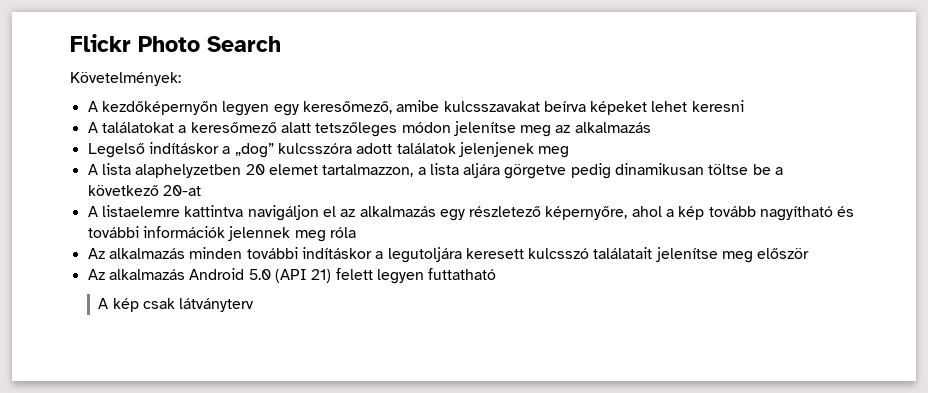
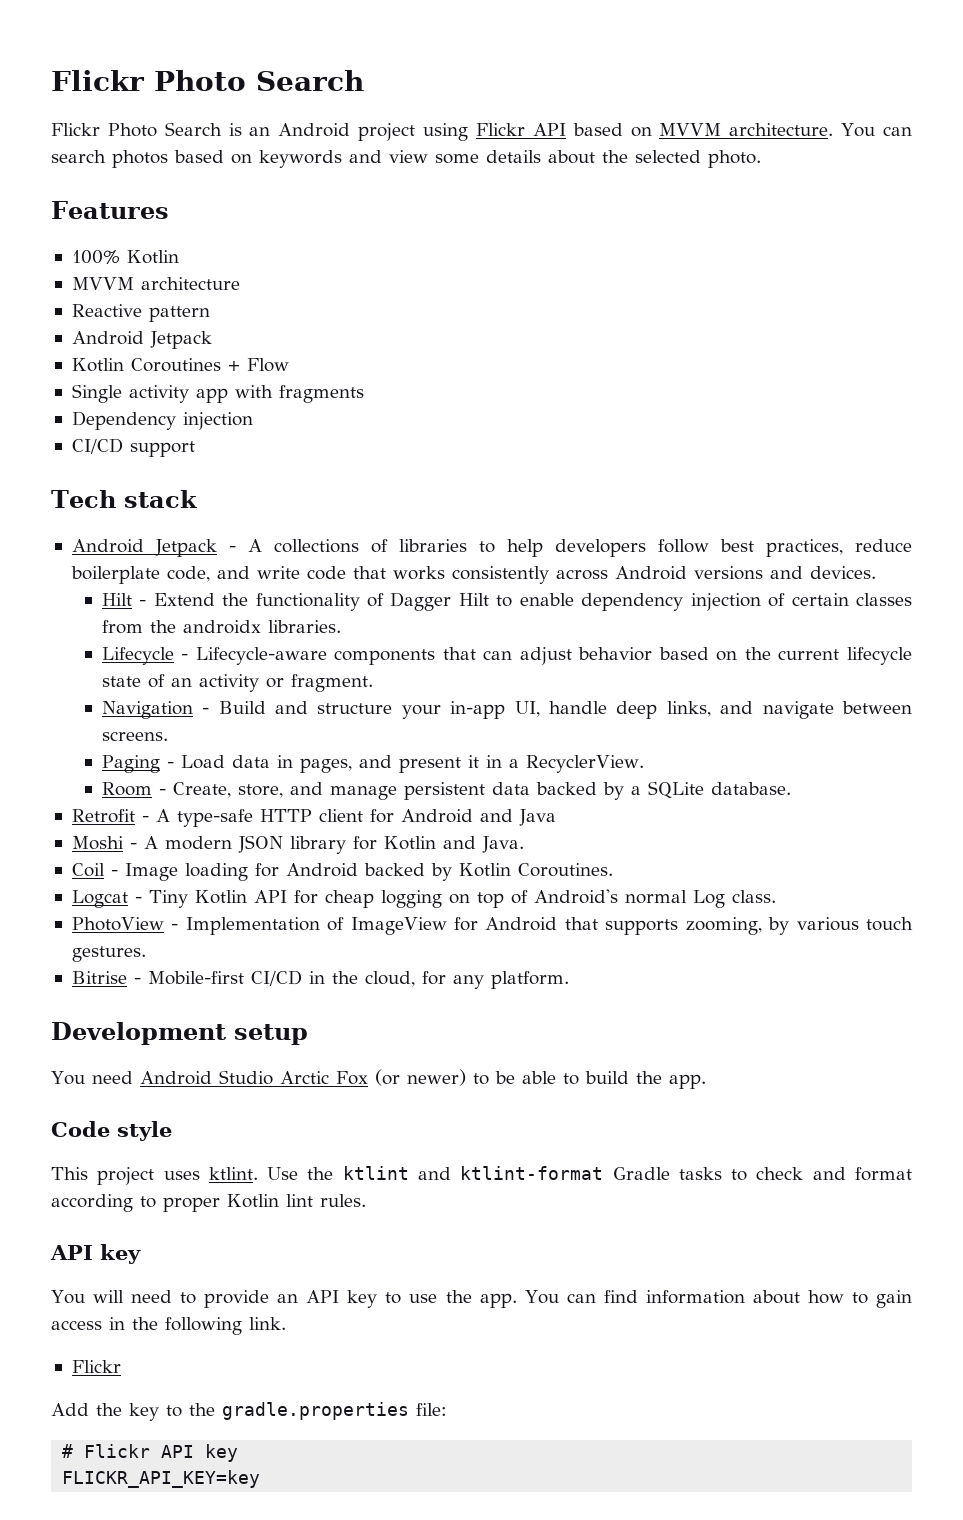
- Követelmények:
- A kezdőképernyőn legyen egy keresőmező, amibe kulcsszavakat beírva képeket lehet keresni
- A találatokat a keresőmező alatt tetszőleges módon jelenítse meg az alkalmazás
- Legelső indításkor a „dog” kulcsszóra adott találatok jelenjenek meg
- A lista alaphelyzetben 20 elemet tartalmazzon, a lista aljára görgetve pedig dinamikusan töltse be a következő 20-at
- A listaelemre kattintva navigáljon el az alkalmazás egy részletező képernyőre, ahol a kép tovább nagyítható és további információk jelennek meg róla
- Az alkalmazás minden további indításkor a legutoljára keresett kulcsszó találatait jelenítse meg először
- Az alkalmazás Android 5.0 (API 21) felett legyen futtatható
- A kép csak látványterv
+ Flickr Photo Search is an Android project using Flickr API based on MVVM architecture. You can search photos based on keywords and view some details about the selected photo.
+ Features
+ 100% Kotlin
+ MVVM architecture
+ Reactive pattern
+ Android Jetpack
+ Kotlin Coroutines + Flow
+ Single activity app with fragments
+ Dependency injection
+ CI/CD support
+ Tech stack
+ Android Jetpack - A collections of libraries to help developers follow best practices, reduce boilerplate code, and write code that works consistently across Android versions and devices.
+ Hilt - Extend the functionality of Dagger Hilt to enable dependency injection of certain classes from the androidx libraries.
+ Lifecycle - Lifecycle-aware components that can adjust behavior based on the current lifecycle state of an activity or fragment.
+ Navigation - Build and structure your in-app UI, handle deep links, and navigate between screens.
+ Paging - Load data in pages, and present it in a RecyclerView.
+ Room - Create, store, and manage persistent data backed by a SQLite database.
+ Retrofit - A type-safe HTTP client for Android and Java
+ Moshi - A modern JSON library for Kotlin and Java.
+ Coil - Image loading for Android backed by Kotlin Coroutines.
+ Logcat - Tiny Kotlin API for cheap logging on top of Android's normal Log class.
+ PhotoView - Implementation of ImageView for Android that supports zooming, by various touch gestures.
+ Bitrise - Mobile-first CI/CD in the cloud, for any platform.
+ Development setup
+ You need Android Studio Arctic Fox (or newer) to be able to build the app.
+ Code style
+ This project uses ktlint. Use the ktlint and ktlint-format Gradle tasks to check and format according to proper Kotlin lint rules.
+ API key
+ You will need to provide an API key to use the app. You can find information about how to gain access in the following link.
+ Flickr
+ Add the key to the gradle.properties file:
+ # Flickr API key
+ FLICKR_API_KEY=key

